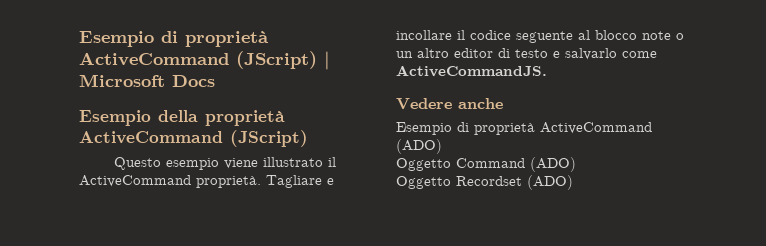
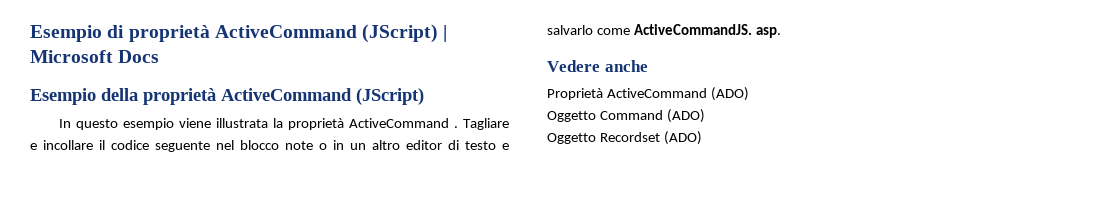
- Questo esempio viene illustrato il ActiveCommand proprietà.
+ In questo esempio viene illustrata la proprietà ActiveCommand .
- Tagliare e incollare il codice seguente al blocco note o un altro editor di testo e salvarlo come ActiveCommandJS.
+ Tagliare e incollare il codice seguente nel blocco note o in un altro editor di testo e salvarlo come ActiveCommandJS. asp.
- Esempio di proprietà ActiveCommand (ADO)
+ Proprietà ActiveCommand (ADO)

